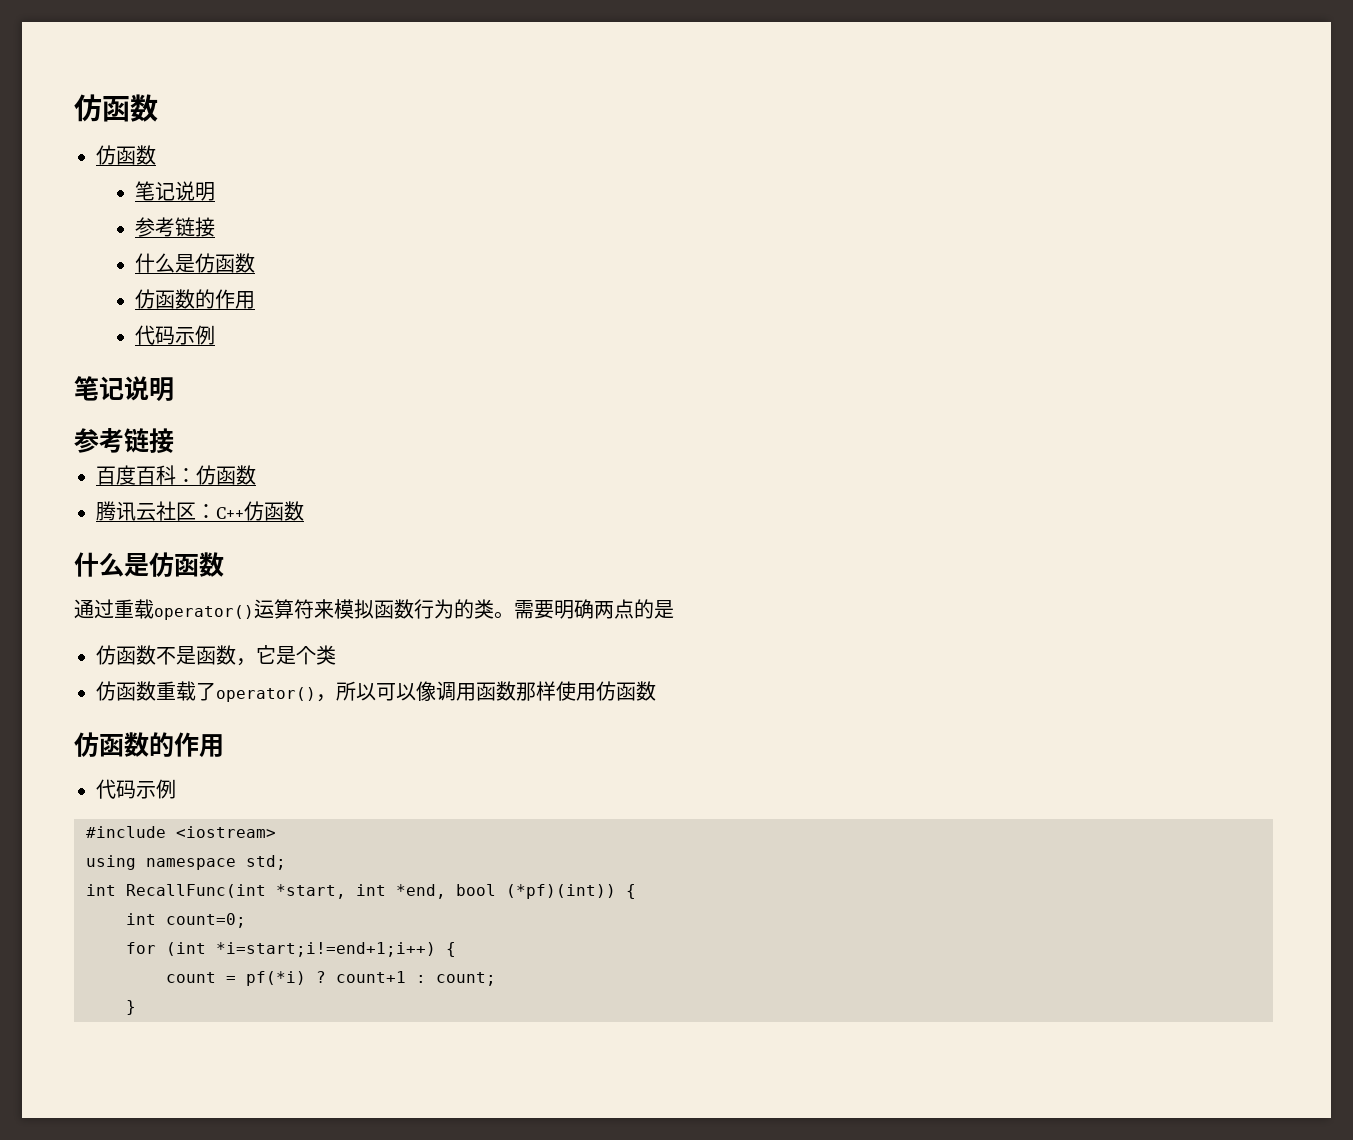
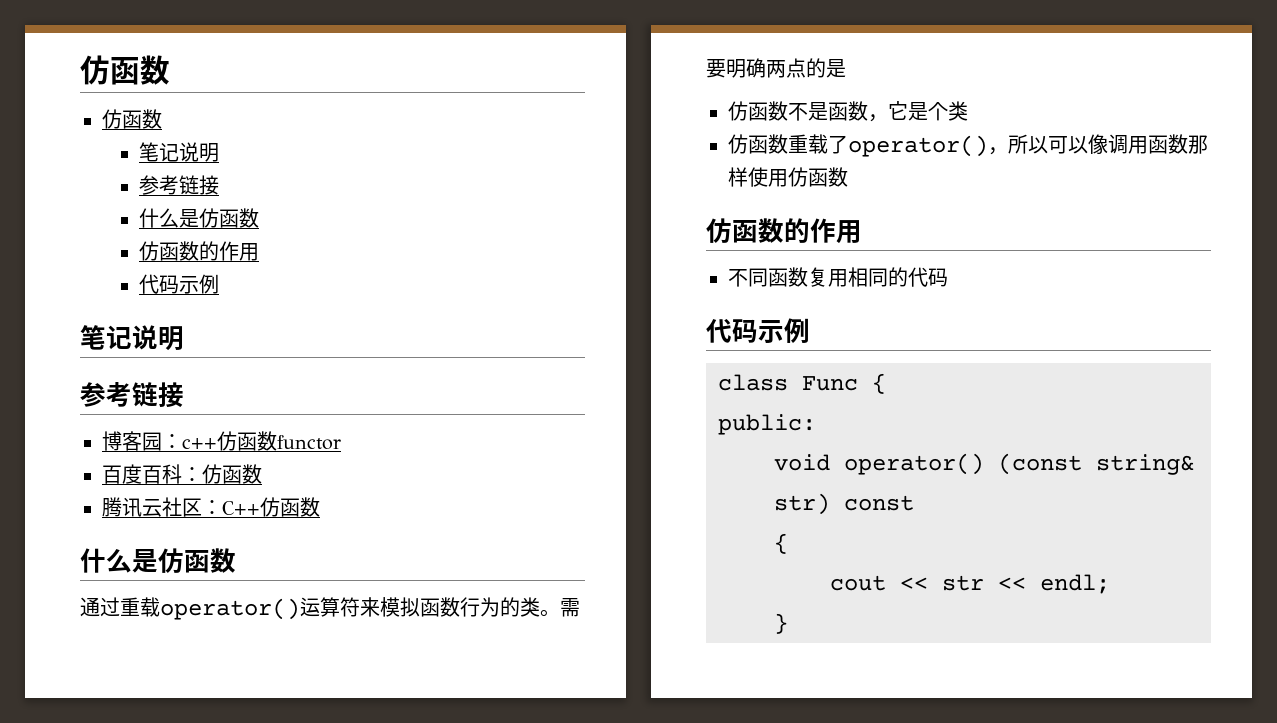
+ 博客园：c++仿函数functor
  仿函数重载了operator()，所以可以像调用函数那样使用仿函数
  仿函数的作用
+ 不同函数复用相同的代码
  代码示例
- #include <iostream>
- using namespace std;
- int RecallFunc(int *start, int *end, bool (*pf)(int)) {
- int count=0;
- for (int *i=start;i!=end+1;i++) {
- count = pf(*i) ? count+1 : count;
+ class Func {
+ public:
+ void operator() (const string& str) const
+ {
+ cout << str << endl;

